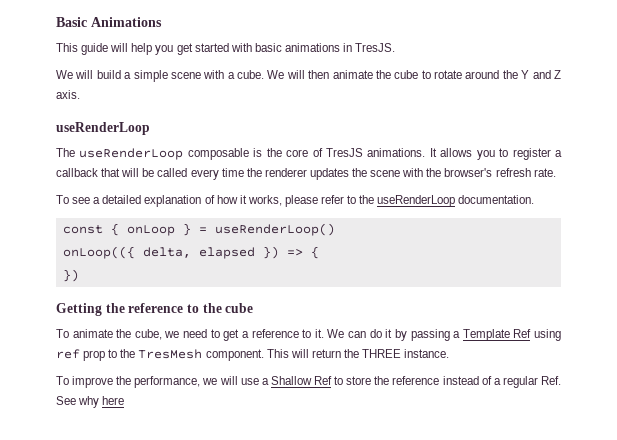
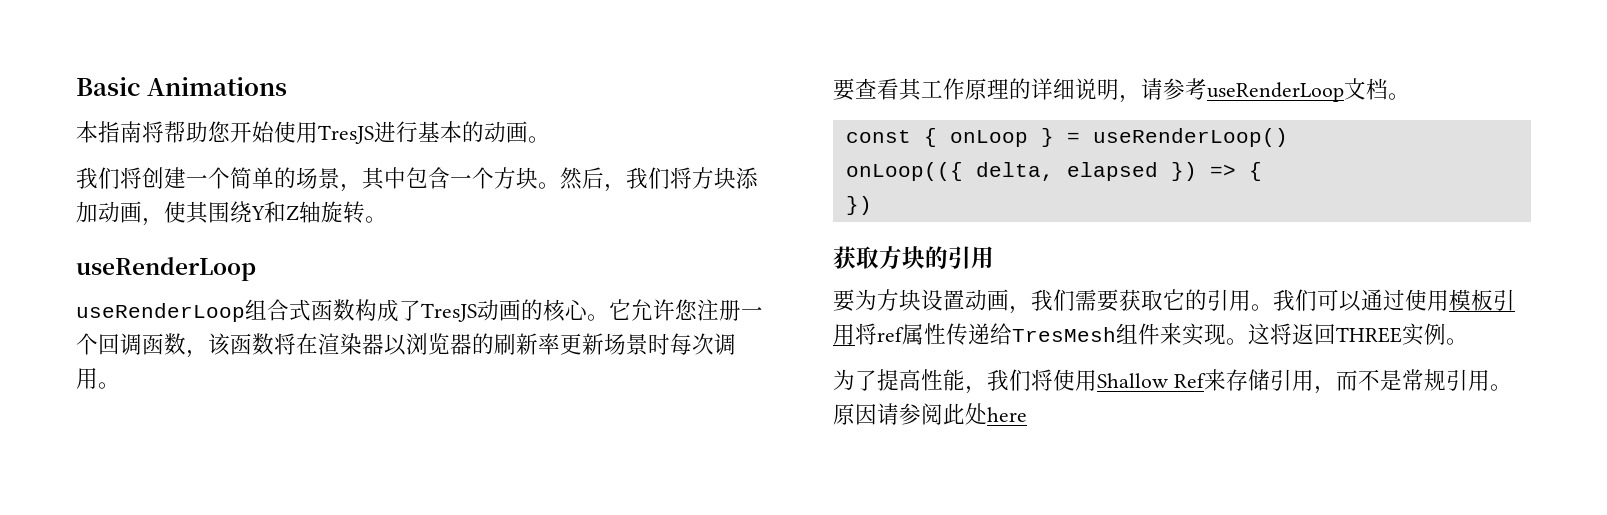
- This guide will help you get started with basic animations in TresJS.
- We will build a simple scene with a cube. We will then animate the cube to rotate around the Y and Z axis.
+ 本指南将帮助您开始使用TresJS进行基本的动画。
+ 我们将创建一个简单的场景，其中包含一个方块。然后，我们将方块添加动画，使其围绕Y和Z轴旋转。
  useRenderLoop
- The useRenderLoop composable is the core of TresJS animations. It allows you to register a callback that will be called every time the renderer updates the scene with the browser's refresh rate.
- To see a detailed explanation of how it works, please refer to the useRenderLoop documentation.
+ useRenderLoop组合式函数构成了TresJS动画的核心。它允许您注册一个回调函数，该函数将在渲染器以浏览器的刷新率更新场景时每次调用。
+ 要查看其工作原理的详细说明，请参考useRenderLoop文档。
- Getting the reference to the cube
- To animate the cube, we need to get a reference to it. We can do it by passing a Template Ref using ref prop to the TresMesh component. This will return the THREE instance.
- To improve the performance, we will use a Shallow Ref to store the reference instead of a regular Ref. See why here
+ 获取方块的引用
+ 要为方块设置动画，我们需要获取它的引用。我们可以通过使用模板引用将ref属性传递给TresMesh组件来实现。这将返回THREE实例。
+ 为了提高性能，我们将使用Shallow Ref来存储引用，而不是常规引用。原因请参阅此处here

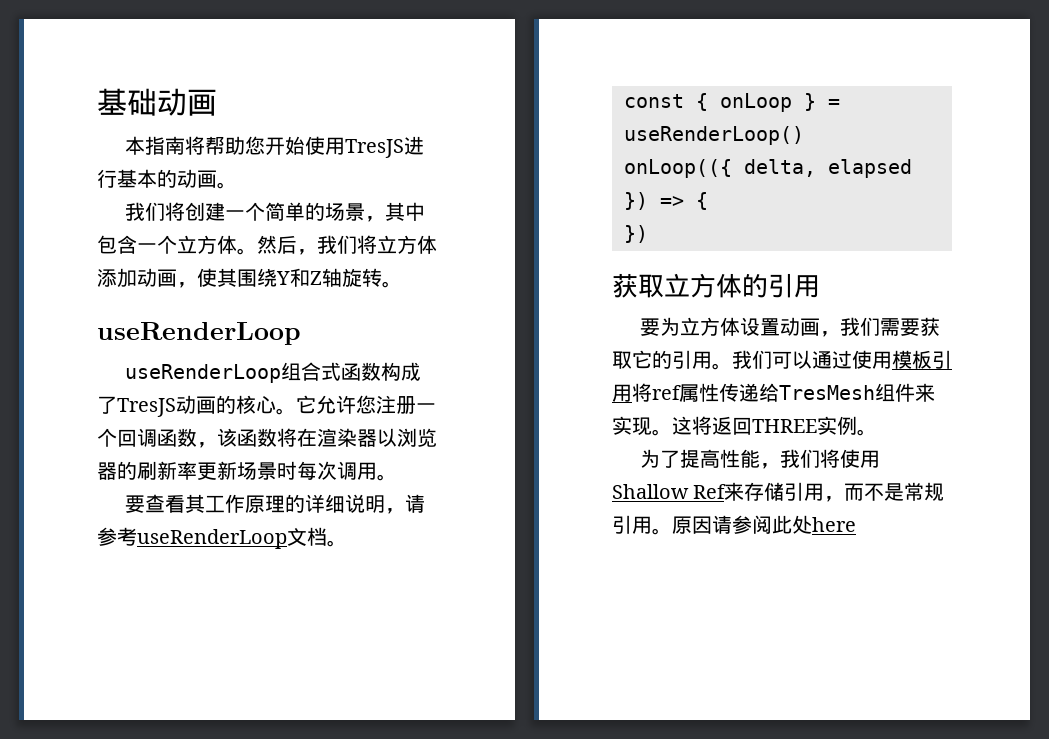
- Basic Animations
+ 基础动画
- 我们将创建一个简单的场景，其中包含一个方块。
+ 我们将创建一个简单的场景，其中包含一个立方体。
- 然后，我们将方块添加动画，使其围绕Y和Z轴旋转。
+ 然后，我们将立方体添加动画，使其围绕Y和Z轴旋转。
- 获取方块的引用
+ 获取立方体的引用
- 要为方块设置动画，我们需要获取它的引用。
+ 要为立方体设置动画，我们需要获取它的引用。

